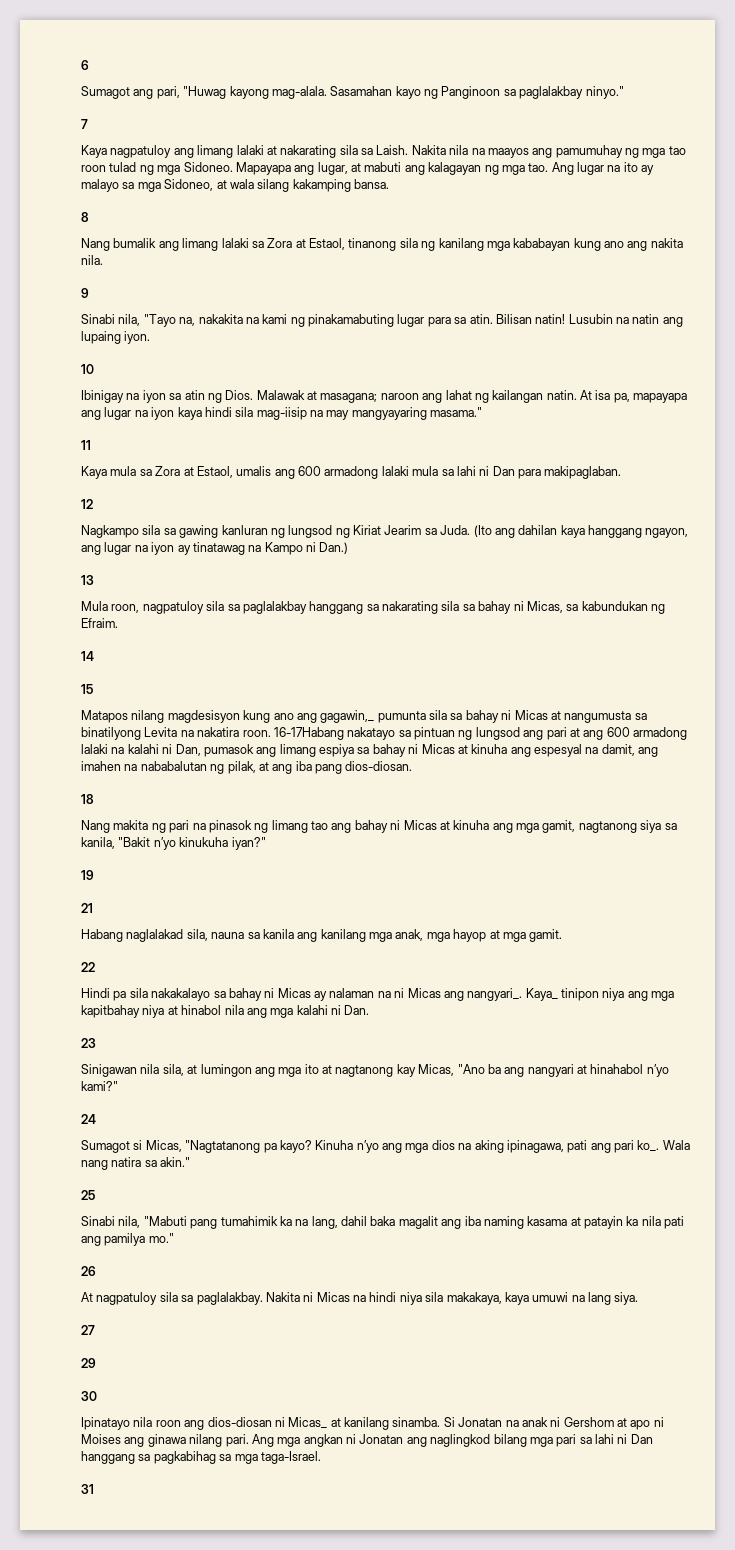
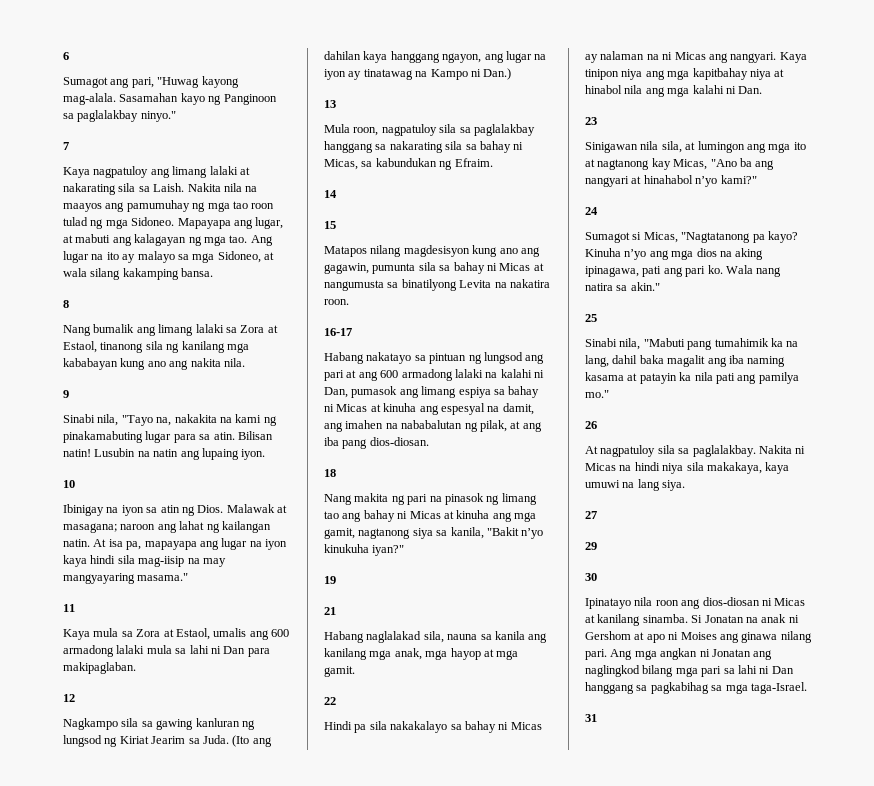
- Matapos nilang magdesisyon kung ano ang gagawin,_ pumunta sila sa bahay ni Micas at nangumusta sa binatilyong Levita na nakatira roon. 16-17Habang nakatayo sa pintuan ng lungsod ang pari at ang 600 armadong lalaki na kalahi ni Dan, pumasok ang limang espiya sa bahay ni Micas at kinuha ang espesyal na damit, ang imahen na nababalutan ng pilak, at ang iba pang dios-diosan.
+ Matapos nilang magdesisyon kung ano ang gagawin, pumunta sila sa bahay ni Micas at nangumusta sa binatilyong Levita na nakatira roon.
+ 16-17
+ Habang nakatayo sa pintuan ng lungsod ang pari at ang 600 armadong lalaki na kalahi ni Dan, pumasok ang limang espiya sa bahay ni Micas at kinuha ang espesyal na damit, ang imahen na nababalutan ng pilak, at ang iba pang dios-diosan.
- Hindi pa sila nakakalayo sa bahay ni Micas ay nalaman na ni Micas ang nangyari_. Kaya_ tinipon niya ang mga kapitbahay niya at hinabol nila ang mga kalahi ni Dan.
+ Hindi pa sila nakakalayo sa bahay ni Micas ay nalaman na ni Micas ang nangyari. Kaya tinipon niya ang mga kapitbahay niya at hinabol nila ang mga kalahi ni Dan.
- Kinuha nʼyo ang mga dios na aking ipinagawa, pati ang pari ko_.
+ Kinuha nʼyo ang mga dios na aking ipinagawa, pati ang pari ko.
- Ipinatayo nila roon ang dios-diosan ni Micas_ at kanilang sinamba.
+ Ipinatayo nila roon ang dios-diosan ni Micas at kanilang sinamba.

